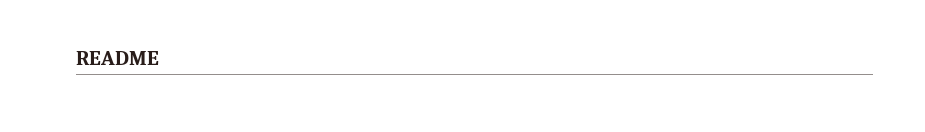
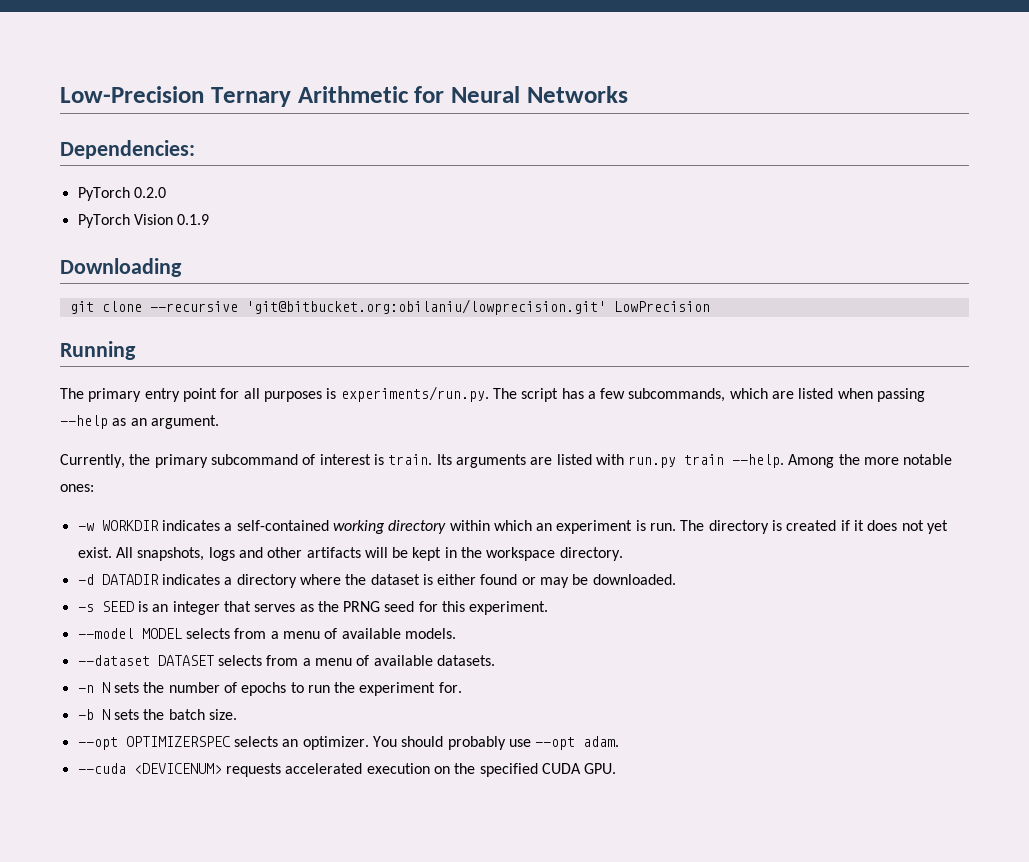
- README
+ Low-Precision Ternary Arithmetic for Neural Networks
+ Dependencies:
+ PyTorch 0.2.0
+ PyTorch Vision 0.1.9
+ Downloading
+ git clone --recursive 'git@bitbucket.org:obilaniu/lowprecision.git' LowPrecision
+ Running
+ The primary entry point for all purposes is experiments/run.py. The script has a few subcommands, which are listed when passing --help as an argument.
+ Currently, the primary subcommand of interest is train. Its arguments are listed with run.py train --help. Among the more notable ones:
+ -w WORKDIR indicates a self-contained working directory within which an experiment is run. The directory is created if it does not yet exist. All snapshots, logs and other artifacts will be kept in the workspace directory.
+ -d DATADIR indicates a directory where the dataset is either found or may be downloaded.
+ -s SEED is an integer that serves as the PRNG seed for this experiment.
+ --model MODEL selects from a menu of available models.
+ --dataset DATASET selects from a menu of available datasets.
+ -n N sets the number of epochs to run the experiment for.
+ -b N sets the batch size.
+ --opt OPTIMIZERSPEC selects an optimizer. You should probably use --opt adam.
+ --cuda <DEVICENUM> requests accelerated execution on the specified CUDA GPU.

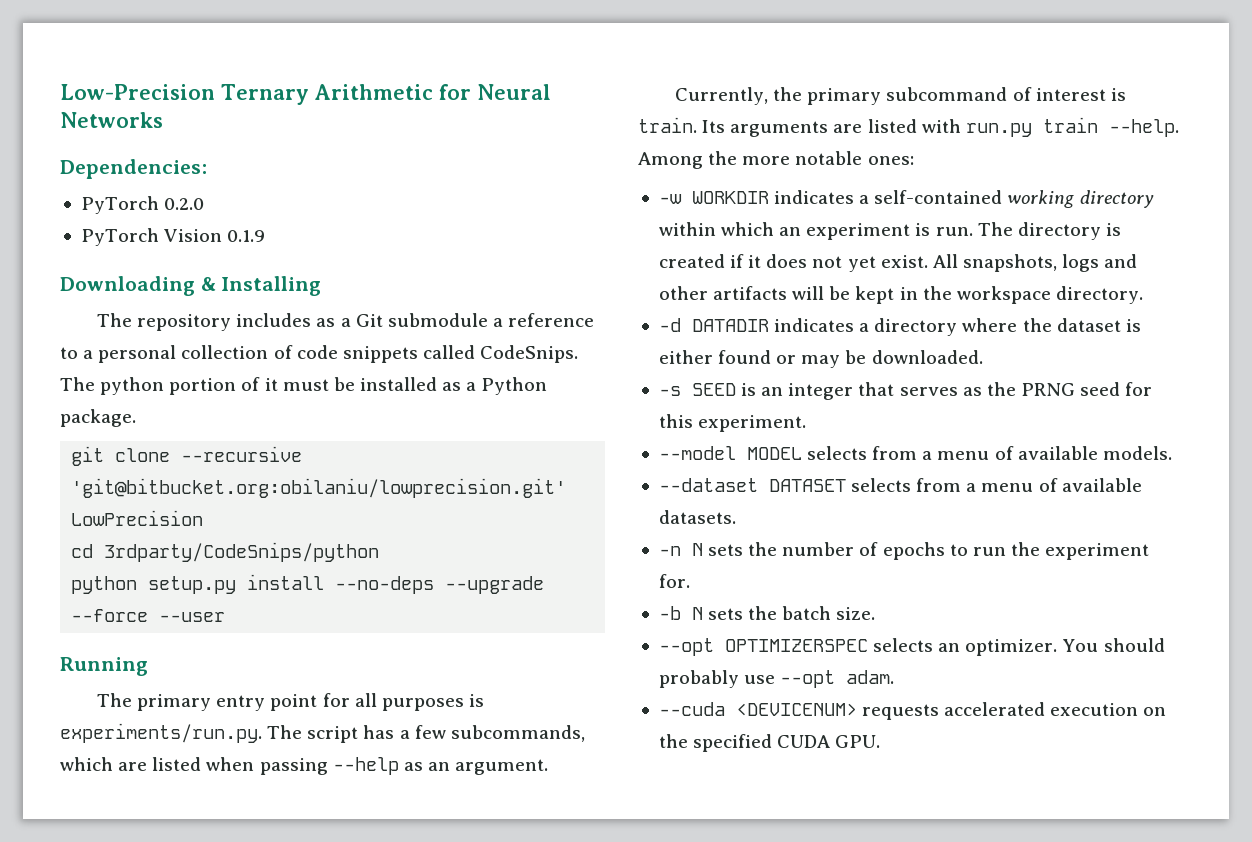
- Downloading
+ Downloading & Installing
+ The repository includes as a Git submodule a reference to a personal collection of code snippets called CodeSnips. The python portion of it must be installed as a Python package.
+ cd 3rdparty/CodeSnips/python
+ python setup.py install --no-deps --upgrade --force --user

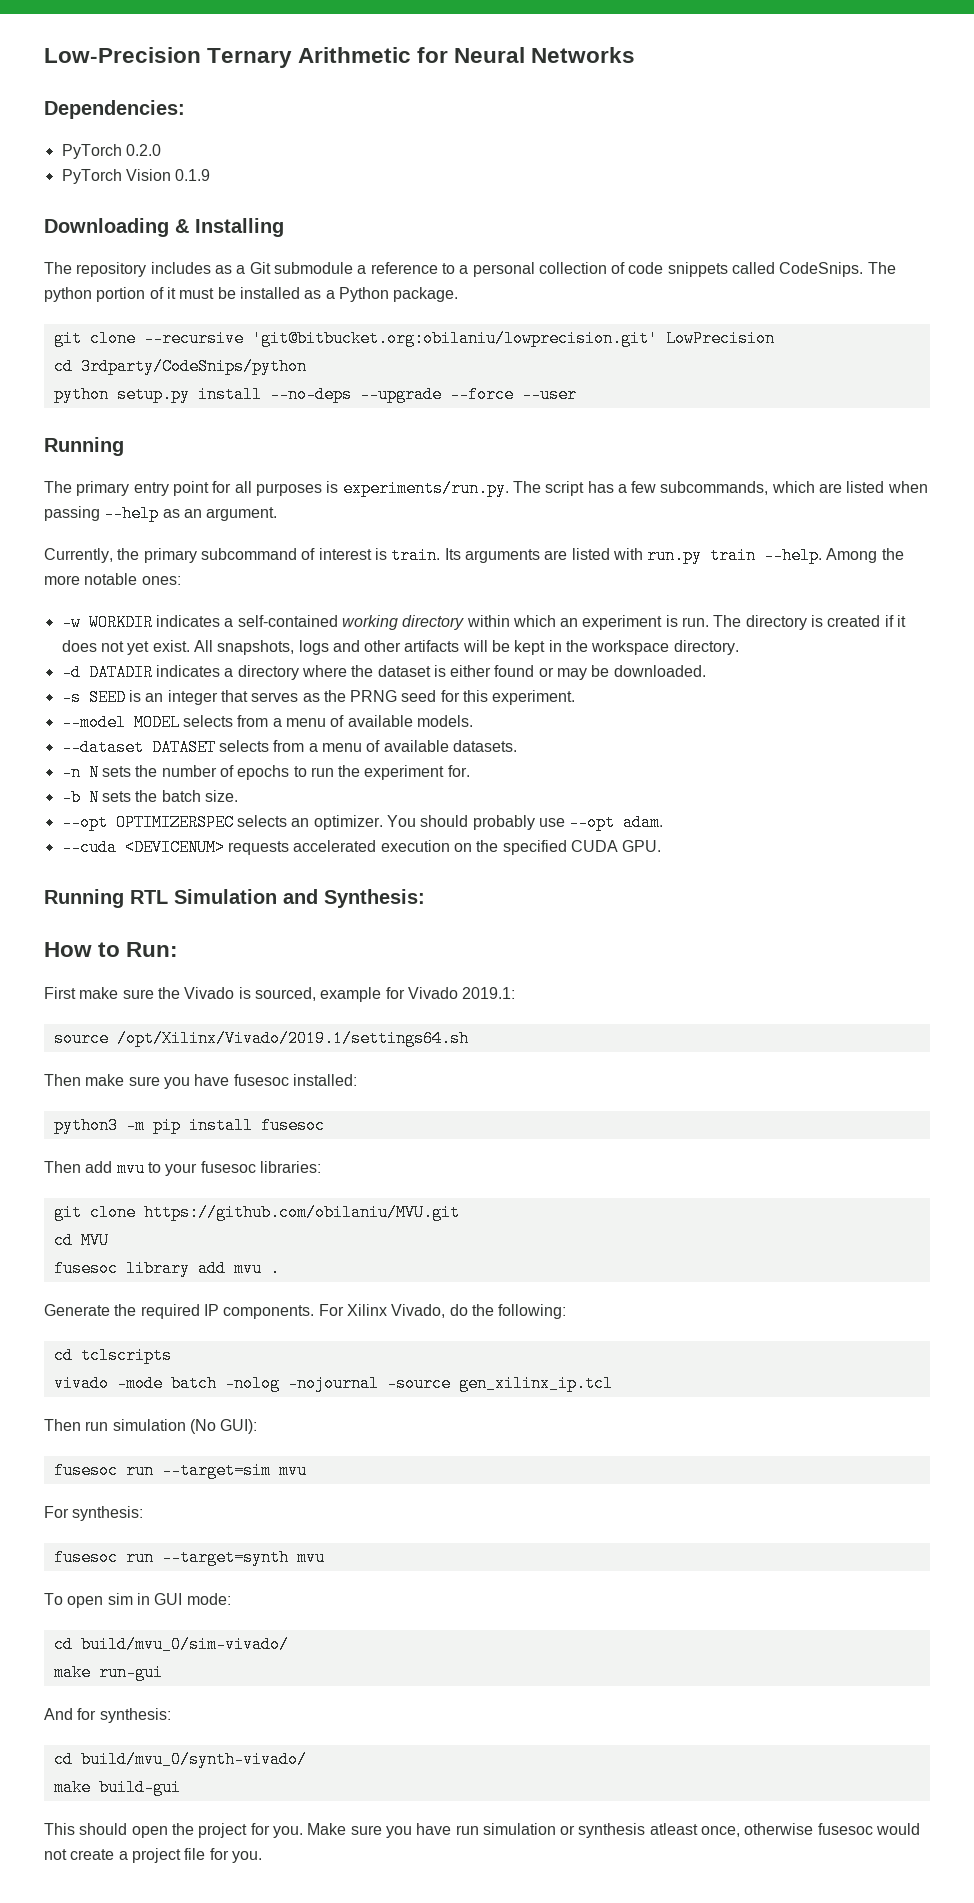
+ Running RTL Simulation and Synthesis:
+ How to Run:
+ First make sure the Vivado is sourced, example for Vivado 2019.1:
+ source /opt/Xilinx/Vivado/2019.1/settings64.sh
+ Then make sure you have fusesoc installed:
+ python3 -m pip install fusesoc
+ Then add mvu to your fusesoc libraries:
+ git clone https://github.com/obilaniu/MVU.git
+ cd MVU
+ fusesoc library add mvu .
+ Generate the required IP components. For Xilinx Vivado, do the following:
+ cd tclscripts
+ vivado -mode batch -nolog -nojournal -source gen_xilinx_ip.tcl
+ Then run simulation (No GUI):
+ fusesoc run --target=sim mvu
+ For synthesis:
+ fusesoc run --target=synth mvu
+ To open sim in GUI mode:
+ cd build/mvu_0/sim-vivado/
+ make run-gui
+ And for synthesis:
+ cd build/mvu_0/synth-vivado/
+ make build-gui
+ This should open the project for you. Make sure you have run simulation or synthesis atleast once, otherwise fusesoc would not create a project file for you.

